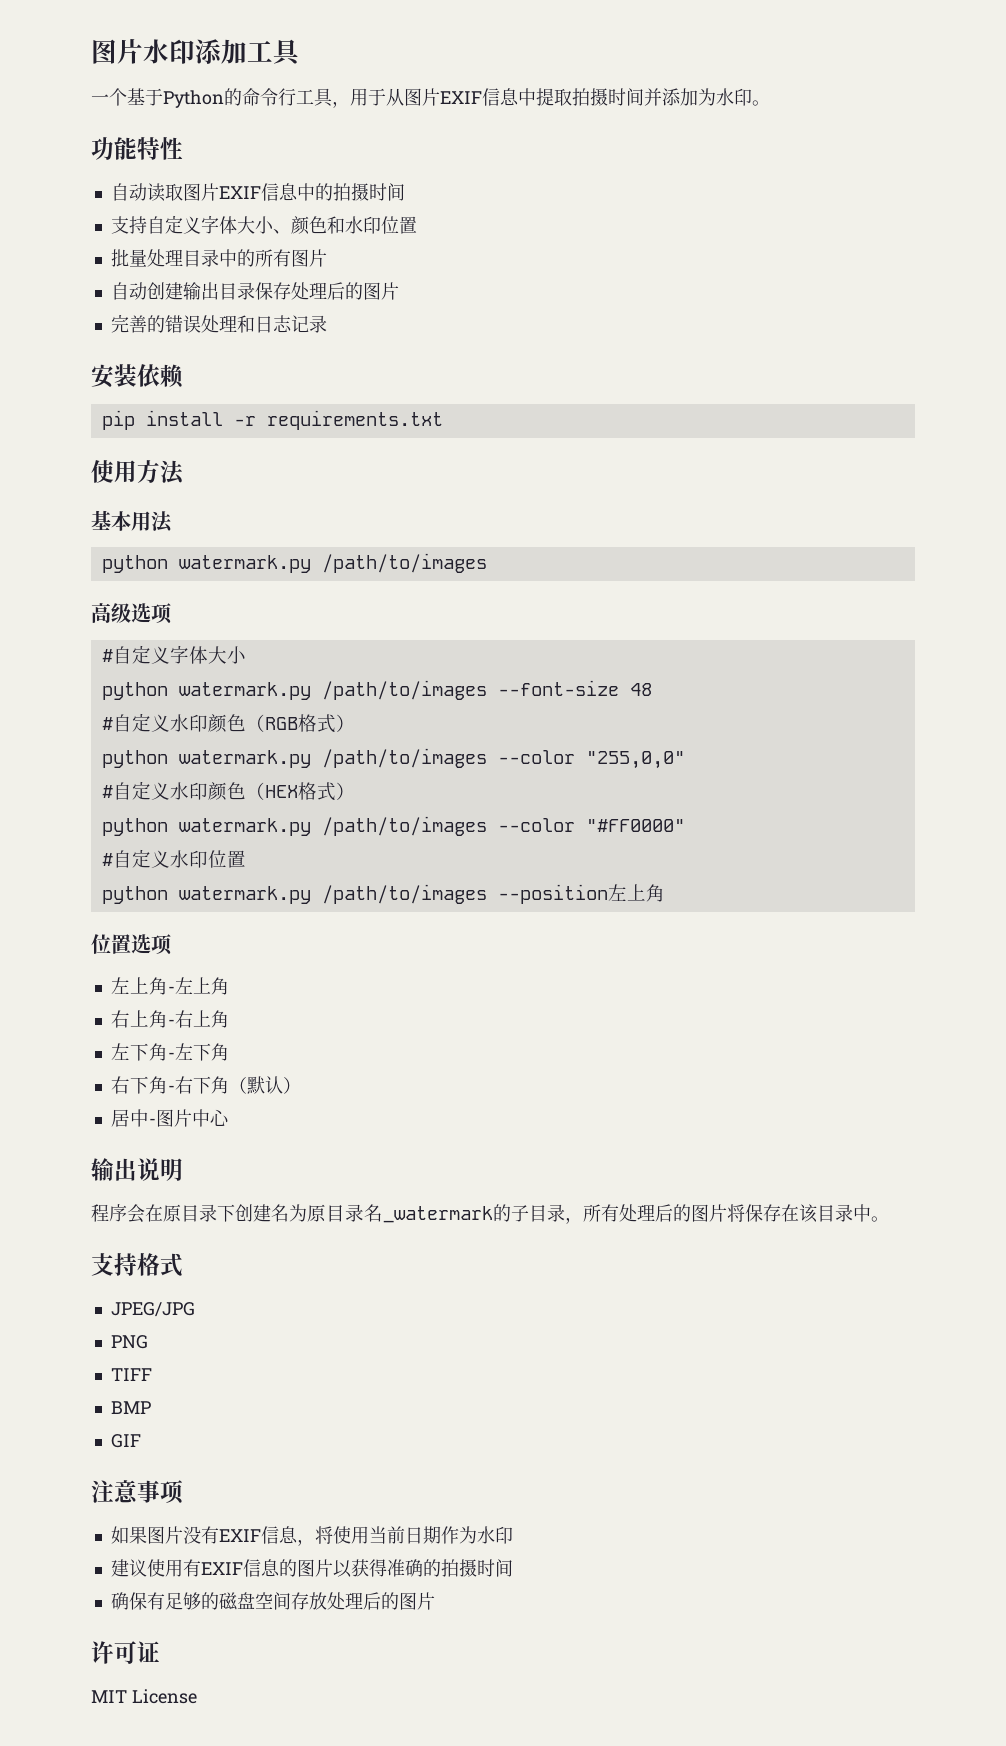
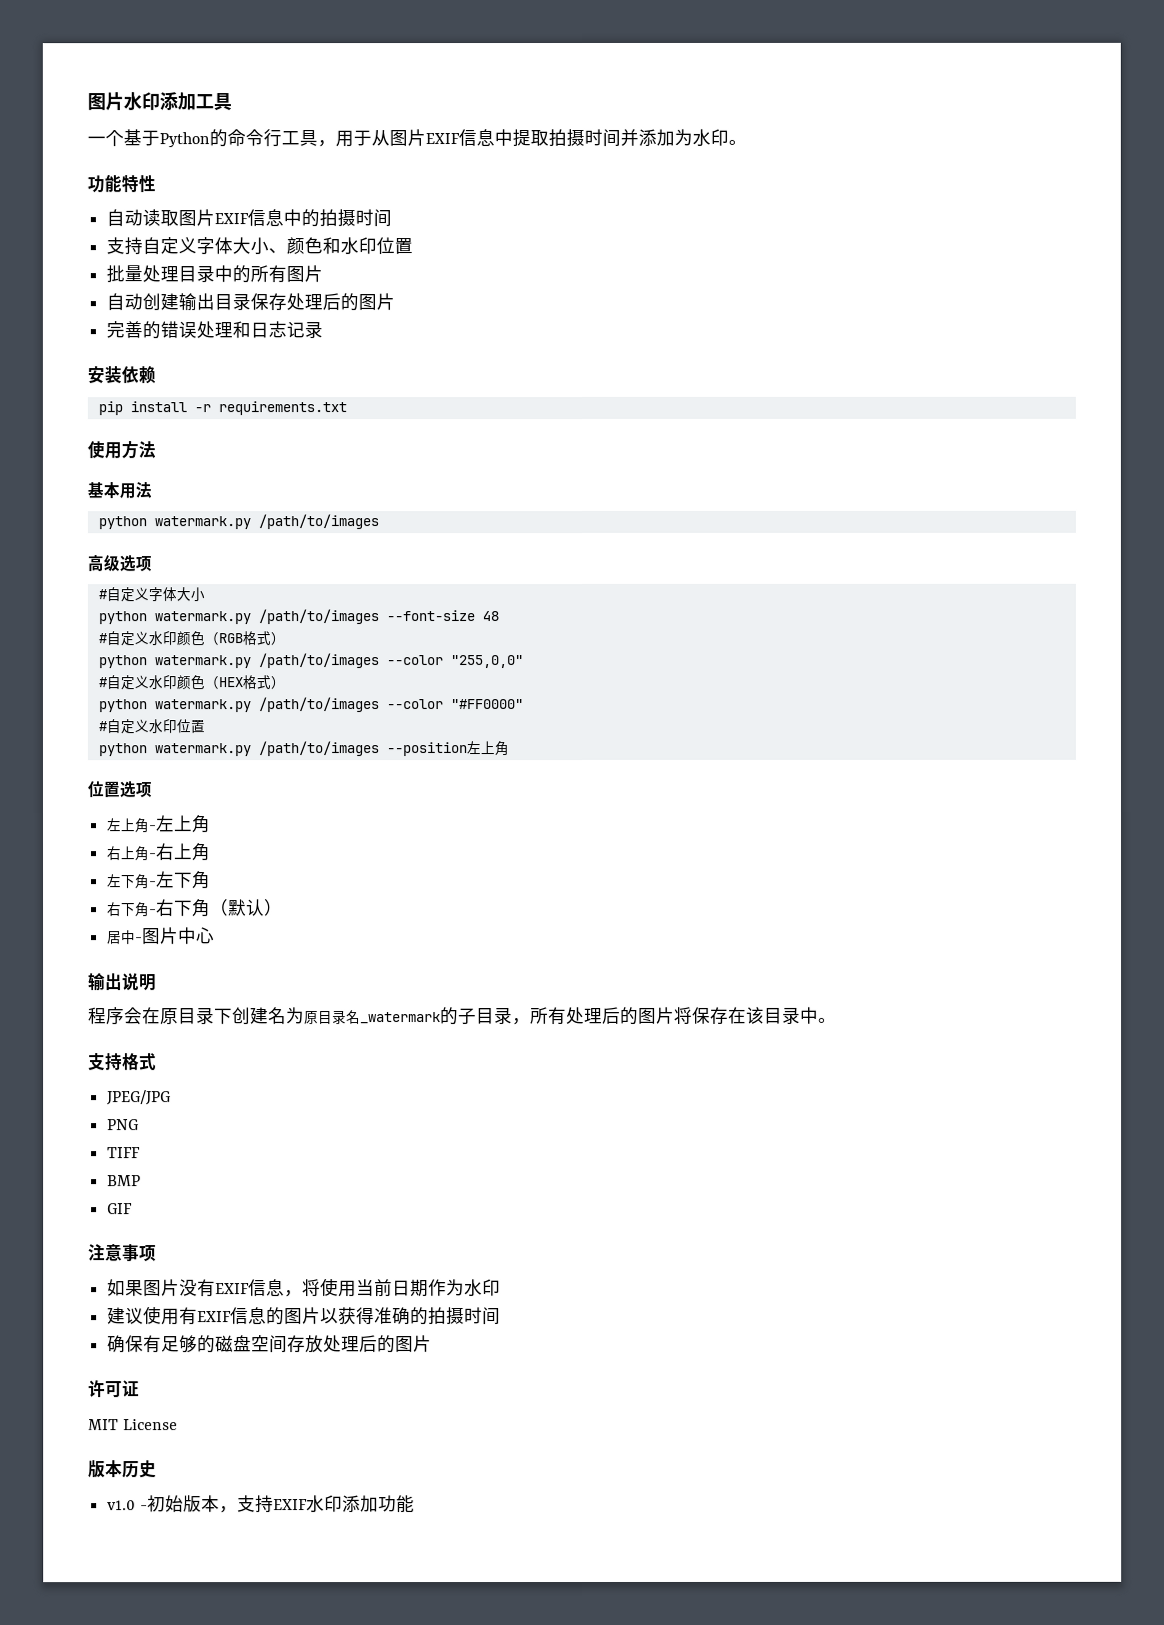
+ 版本历史
+ v1.0 -初始版本，支持EXIF水印添加功能

